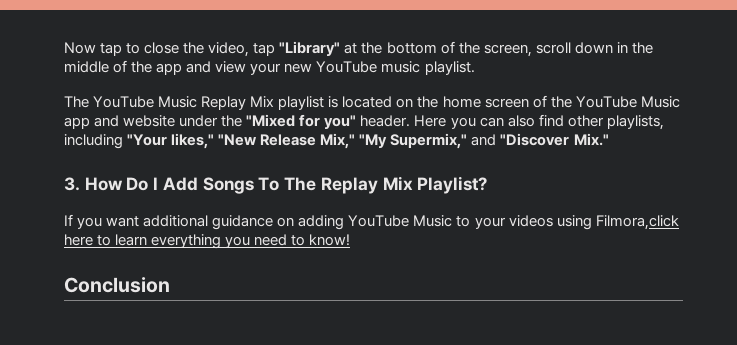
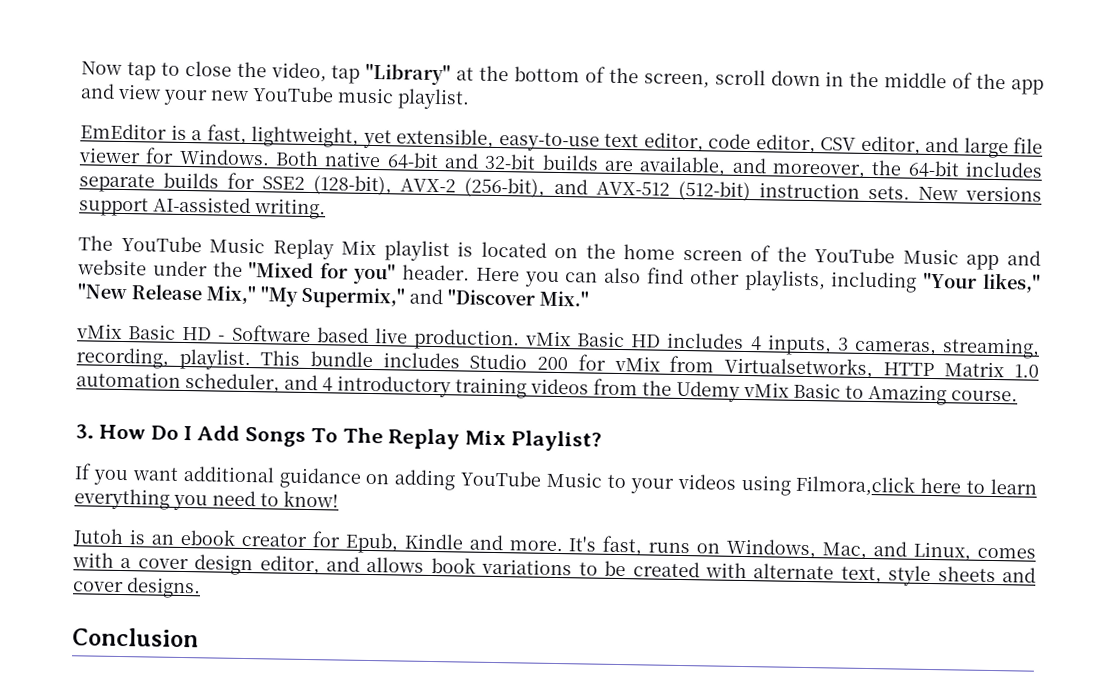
+ EmEditor is a fast, lightweight, yet extensible, easy-to-use text editor, code editor, CSV editor, and large file viewer for Windows. Both native 64-bit and 32-bit builds are available, and moreover, the 64-bit includes separate builds for SSE2 (128-bit), AVX-2 (256-bit), and AVX-512 (512-bit) instruction sets. New versions support AI-assisted writing.
+ vMix Basic HD - Software based live production. vMix Basic HD includes 4 inputs, 3 cameras, streaming, recording, playlist. This bundle includes Studio 200 for vMix from Virtualsetworks, HTTP Matrix 1.0 automation scheduler, and 4 introductory training videos from the Udemy vMix Basic to Amazing course.
+ Jutoh is an ebook creator for Epub, Kindle and more. It's fast, runs on Windows, Mac, and Linux, comes with a cover design editor, and allows book variations to be created with alternate text, style sheets and cover designs.

